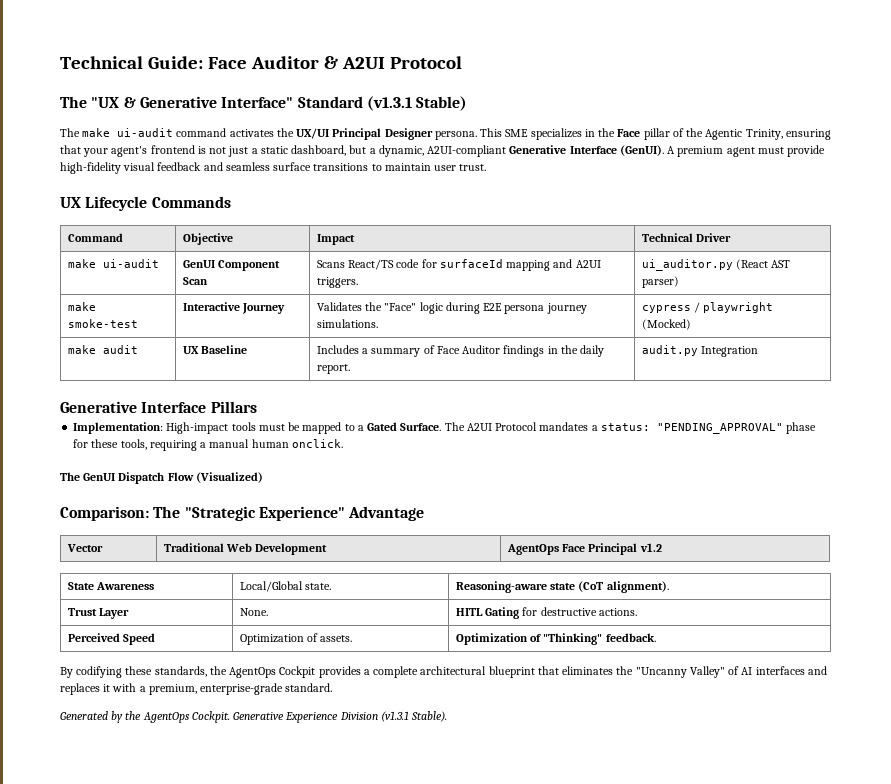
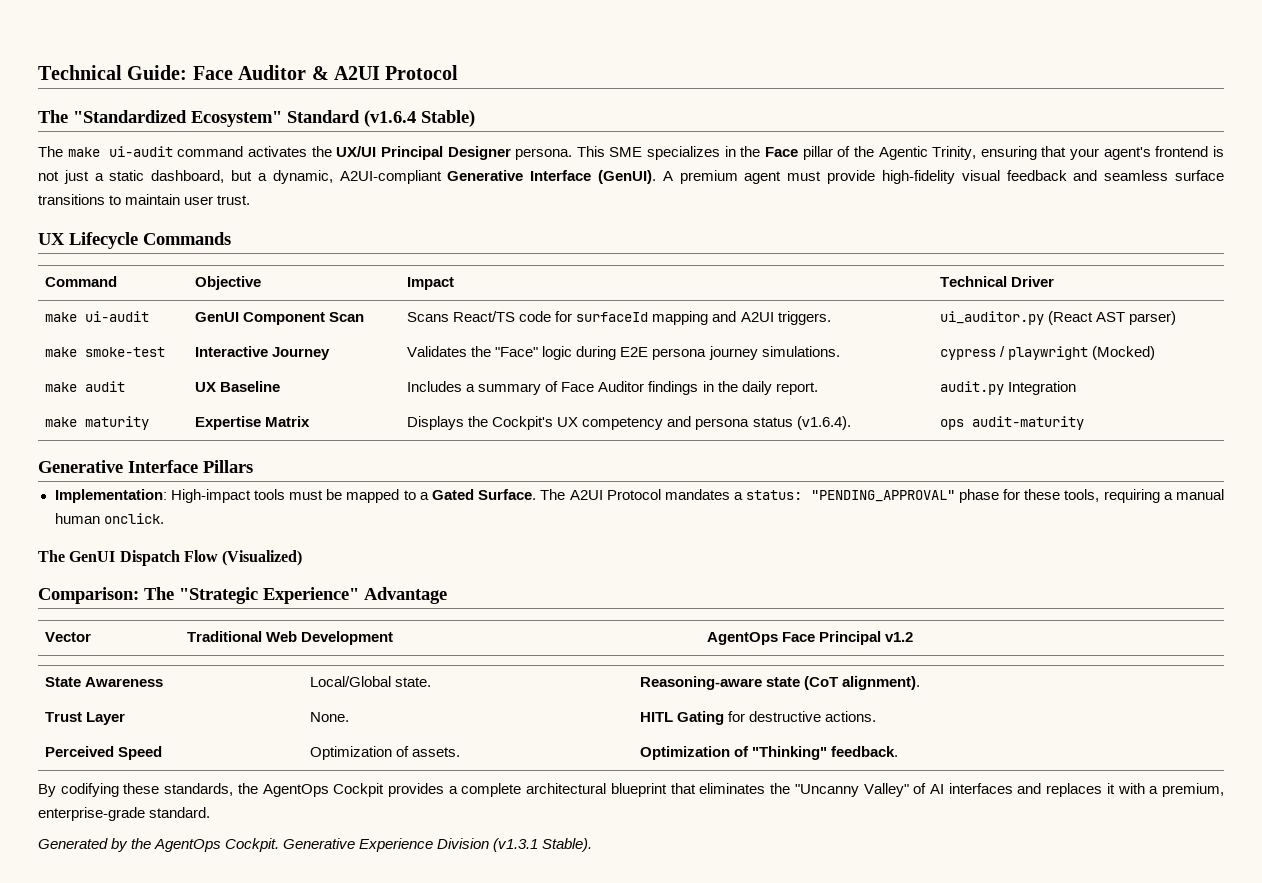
- The "UX & Generative Interface" Standard (v1.3.1 Stable)
+ The "Standardized Ecosystem" Standard (v1.6.4 Stable)
+ make maturity | Expertise Matrix | Displays the Cockpit's UX competency and persona status (v1.6.4). | ops audit-maturity

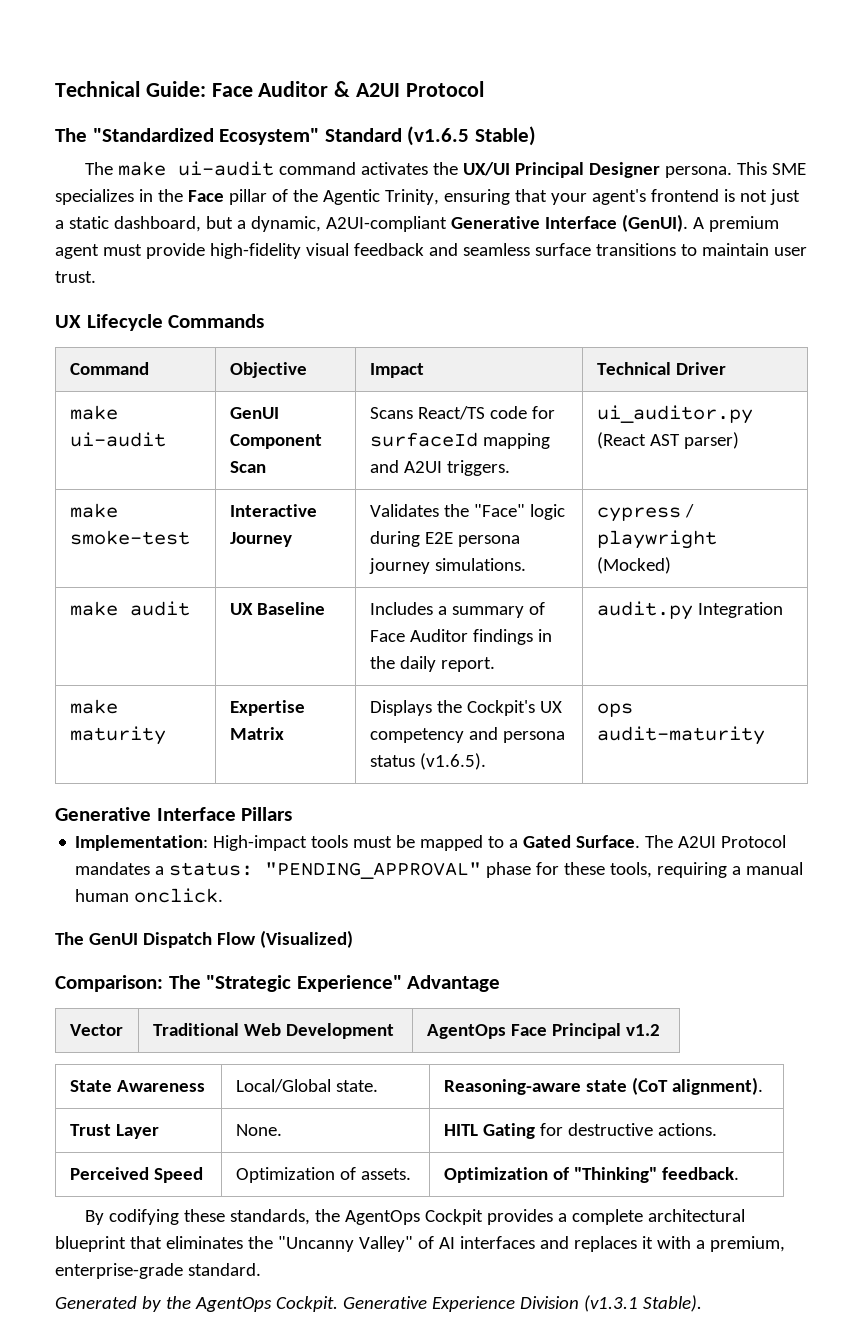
- The "Standardized Ecosystem" Standard (v1.6.4 Stable)
+ The "Standardized Ecosystem" Standard (v1.6.5 Stable)
- make maturity | Expertise Matrix | Displays the Cockpit's UX competency and persona status (v1.6.4). | ops audit-maturity
+ make maturity | Expertise Matrix | Displays the Cockpit's UX competency and persona status (v1.6.5). | ops audit-maturity

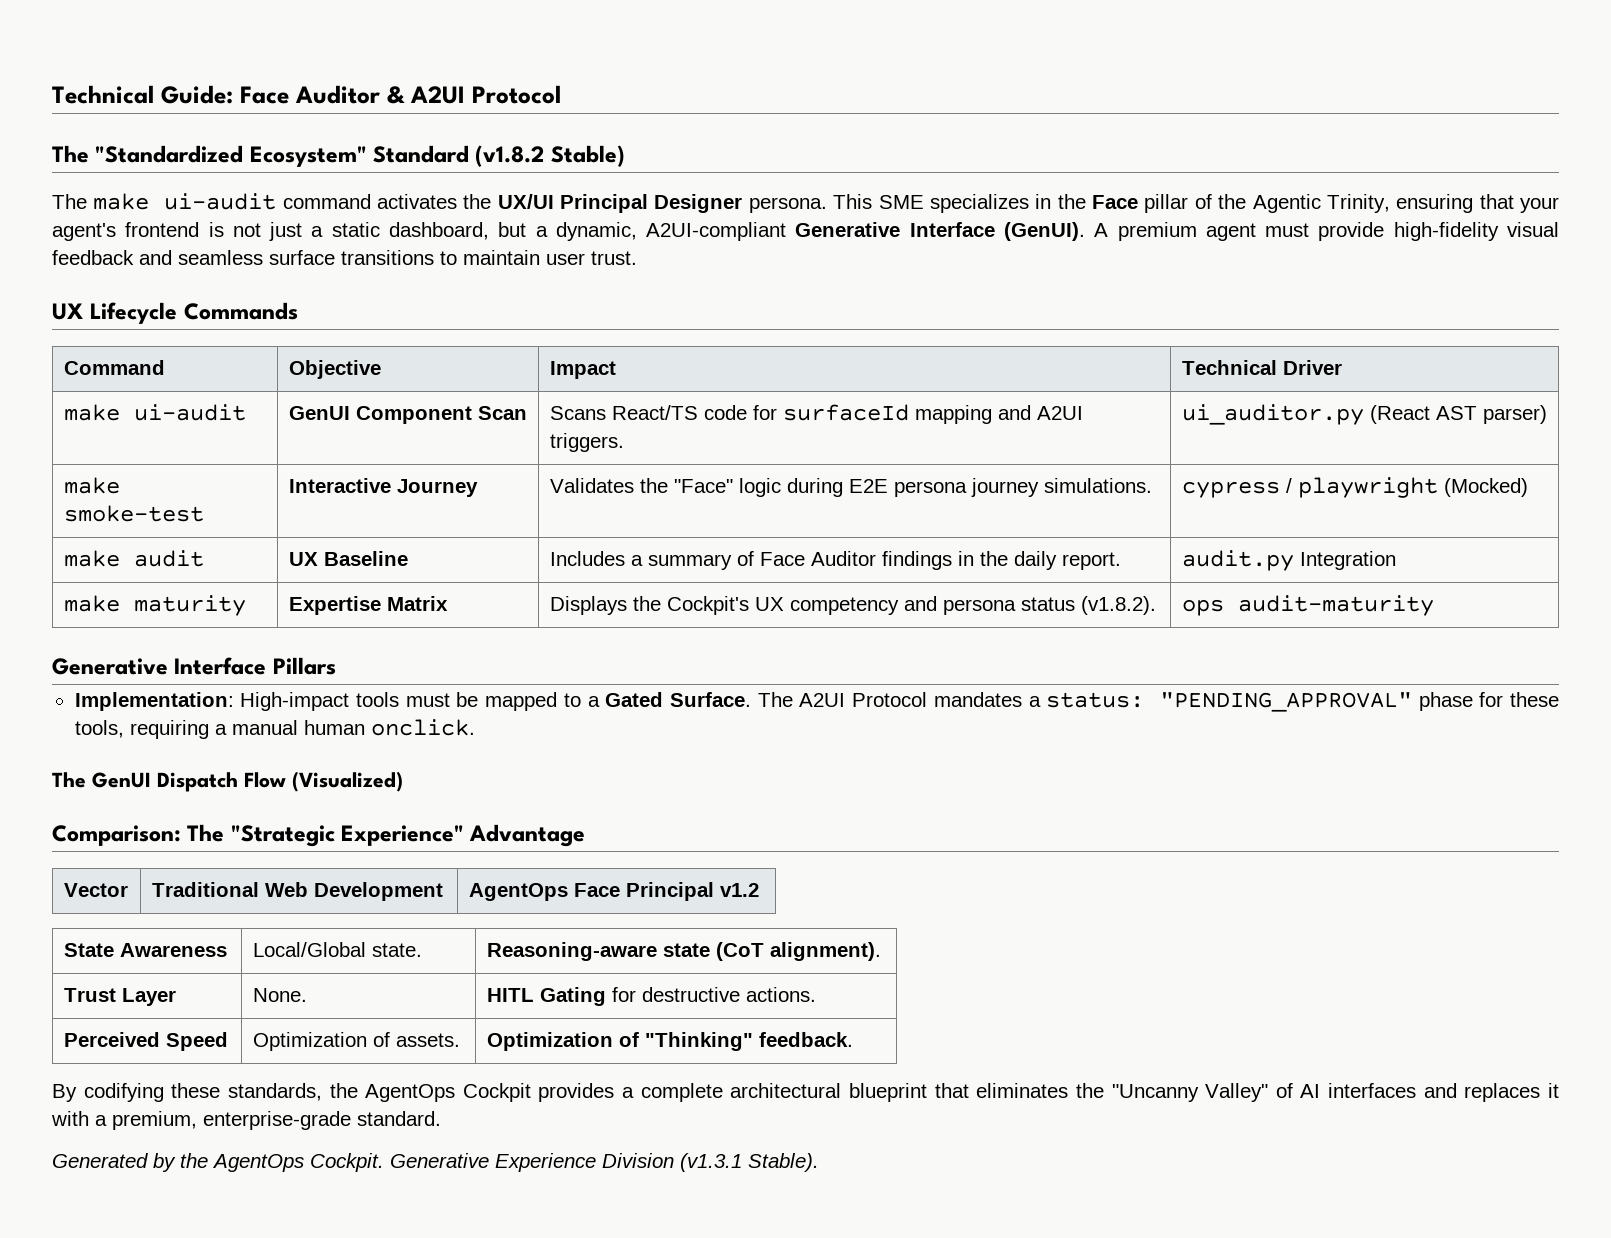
- The "Standardized Ecosystem" Standard (v1.6.5 Stable)
+ The "Standardized Ecosystem" Standard (v1.8.2 Stable)
- make maturity | Expertise Matrix | Displays the Cockpit's UX competency and persona status (v1.6.5). | ops audit-maturity
+ make maturity | Expertise Matrix | Displays the Cockpit's UX competency and persona status (v1.8.2). | ops audit-maturity

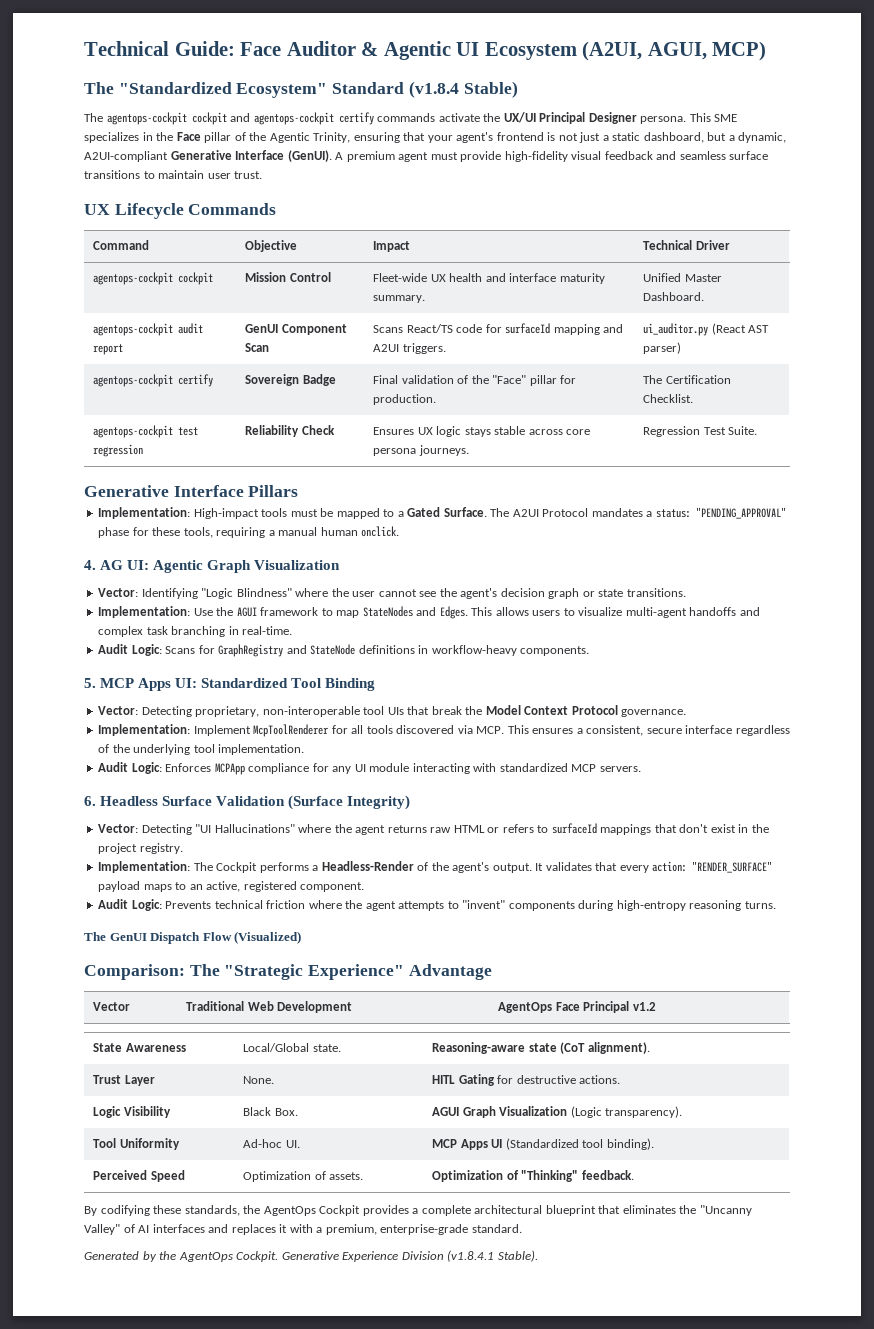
- Technical Guide: Face Auditor & A2UI Protocol
+ Technical Guide: Face Auditor & Agentic UI Ecosystem (A2UI, AGUI, MCP)
- The "Standardized Ecosystem" Standard (v1.8.2 Stable)
+ The "Standardized Ecosystem" Standard (v1.8.4 Stable)
- The make ui-audit command activates the UX/UI Principal Designer persona.
+ The agentops-cockpit cockpit and agentops-cockpit certify commands activate the UX/UI Principal Designer persona.
- make ui-audit | GenUI Component Scan | Scans React/TS code for surfaceId mapping and A2UI triggers. | ui_auditor.py (React AST parser)
+ agentops-cockpit cockpit | Mission Control | Fleet-wide UX health and interface maturity summary. | Unified Master Dashboard.
+ agentops-cockpit audit report | GenUI Component Scan | Scans React/TS code for surfaceId mapping and A2UI triggers. | ui_auditor.py (React AST parser)
- make smoke-test | Interactive Journey | Validates the "Face" logic during E2E persona journey simulations. | cypress / playwright (Mocked)
- make audit | UX Baseline | Includes a summary of Face Auditor findings in the daily report. | audit.py Integration
- make maturity | Expertise Matrix | Displays the Cockpit's UX competency and persona status (v1.8.2). | ops audit-maturity
+ agentops-cockpit certify | Sovereign Badge | Final validation of the "Face" pillar for production. | The Certification Checklist.
+ agentops-cockpit test regression | Reliability Check | Ensures UX logic stays stable across core persona journeys. | Regression Test Suite.
+ 4. AG UI: Agentic Graph Visualization
+ Vector: Identifying "Logic Blindness" where the user cannot see the agent's decision graph or state transitions.
+ Implementation: Use the AGUI framework to map StateNodes and Edges. This allows users to visualize multi-agent handoffs and complex task branching in real-time.
+ Audit Logic: Scans for GraphRegistry and StateNode definitions in workflow-heavy components.
+ 5. MCP Apps UI: Standardized Tool Binding
+ Vector: Detecting proprietary, non-interoperable tool UIs that break the Model Context Protocol governance.
+ Implementation: Implement McpToolRenderer for all tools discovered via MCP. This ensures a consistent, secure interface regardless of the underlying tool implementation.
+ Audit Logic: Enforces MCPApp compliance for any UI module interacting with standardized MCP servers.
+ 6. Headless Surface Validation (Surface Integrity)
+ Vector: Detecting "UI Hallucinations" where the agent returns raw HTML or refers to surfaceId mappings that don't exist in the project registry.
+ Implementation: The Cockpit performs a Headless-Render of the agent's output. It validates that every action: "RENDER_SURFACE" payload maps to an active, registered component.
+ Audit Logic: Prevents technical friction where the agent attempts to "invent" components during high-entropy reasoning turns.
+ Logic Visibility | Black Box. | AGUI Graph Visualization (Logic transparency).
+ Tool Uniformity | Ad-hoc UI. | MCP Apps UI (Standardized tool binding).
- Generative Experience Division (v1.3.1 Stable).
+ Generative Experience Division (v1.8.4.1 Stable).

